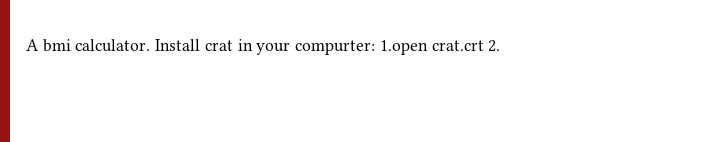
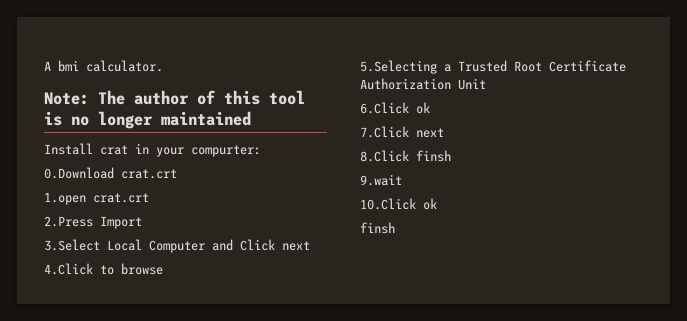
- A bmi calculator. Install crat in your compurter: 1.open crat.crt 2.
+ A bmi calculator.
+ Note: The author of this tool is no longer maintained
+ Install crat in your compurter:
+ 0.Download crat.crt
+ 1.open crat.crt
+ 2.Press Import
+ 3.Select Local Computer and Click next
+ 4.Click to browse
+ 5.Selecting a Trusted Root Certificate Authorization Unit
+ 6.Click ok
+ 7.Click next
+ 8.Click finsh
+ 9.wait
+ 10.Click ok
+ finsh

